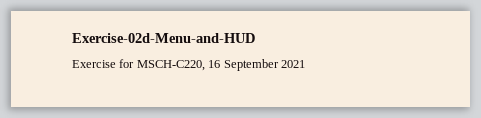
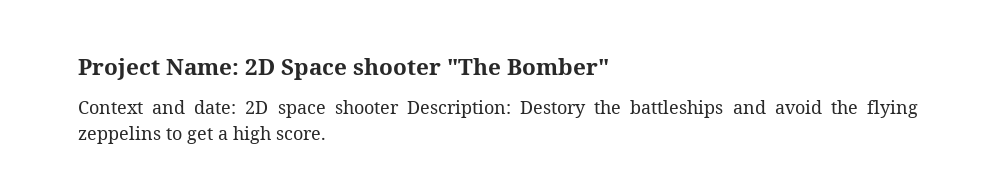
- Exercise-02d-Menu-and-HUD
- Exercise for MSCH-C220, 16 September 2021
+ Project Name: 2D Space shooter "The Bomber"
+ Context and date: 2D space shooter Description: Destory the battleships and avoid the flying zeppelins to get a high score.

